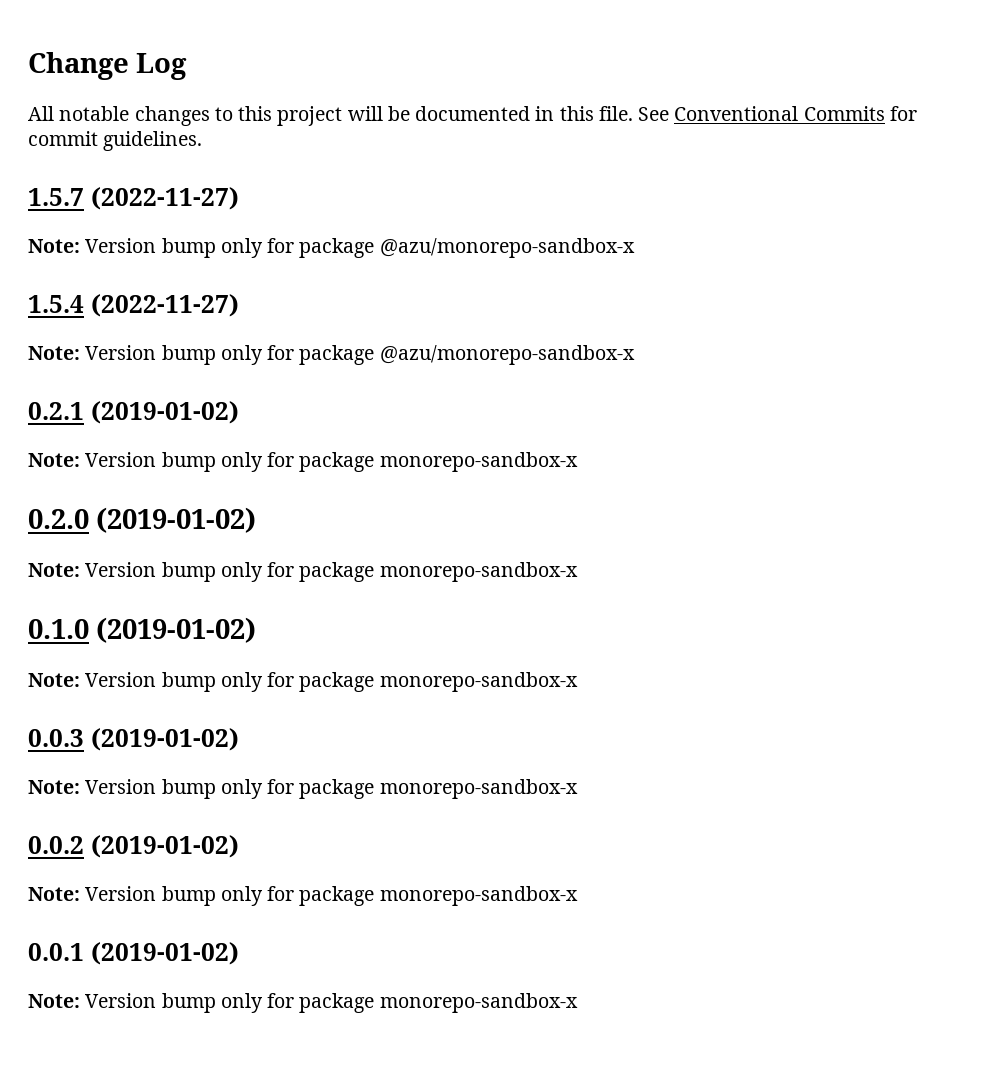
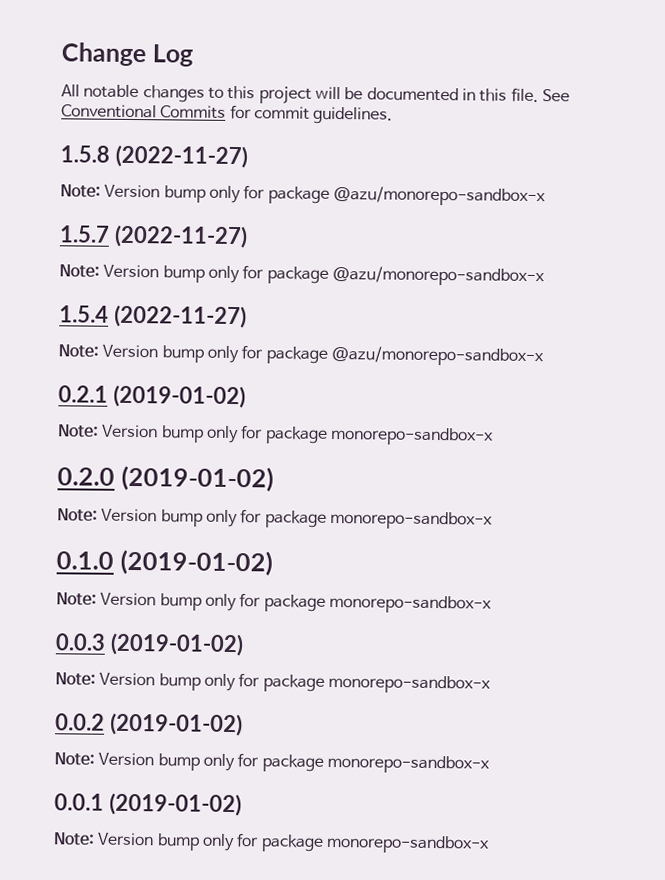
+ 1.5.8 (2022-11-27)
+ Note: Version bump only for package @azu/monorepo-sandbox-x

